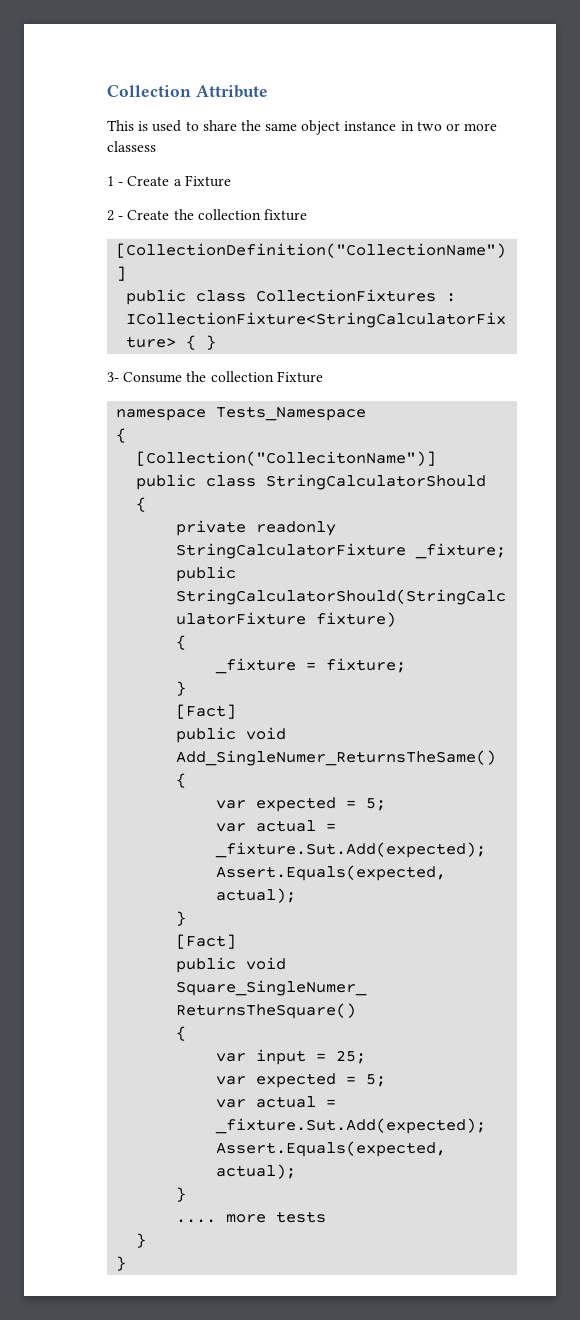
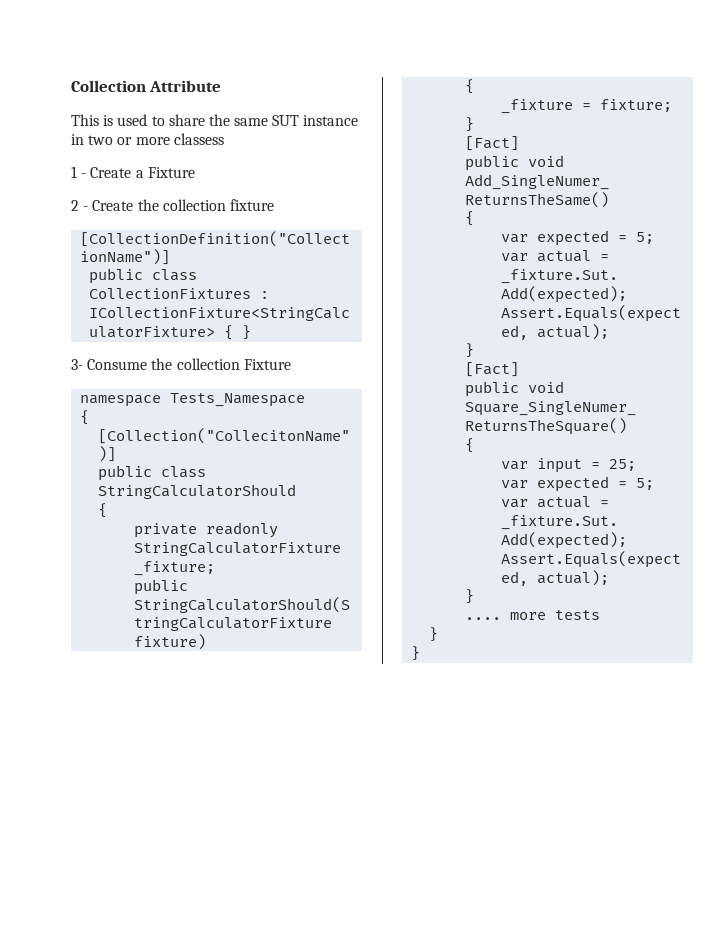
- This is used to share the same object instance in two or more classess
+ This is used to share the same SUT instance in two or more classess

